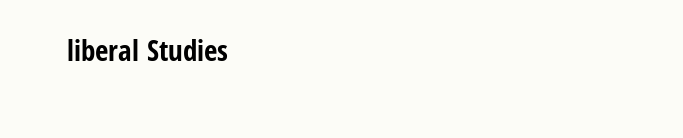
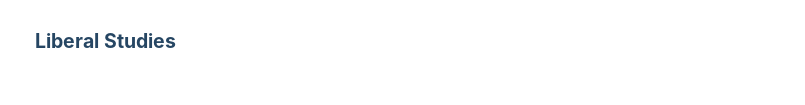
- liberal Studies
+ Liberal Studies

